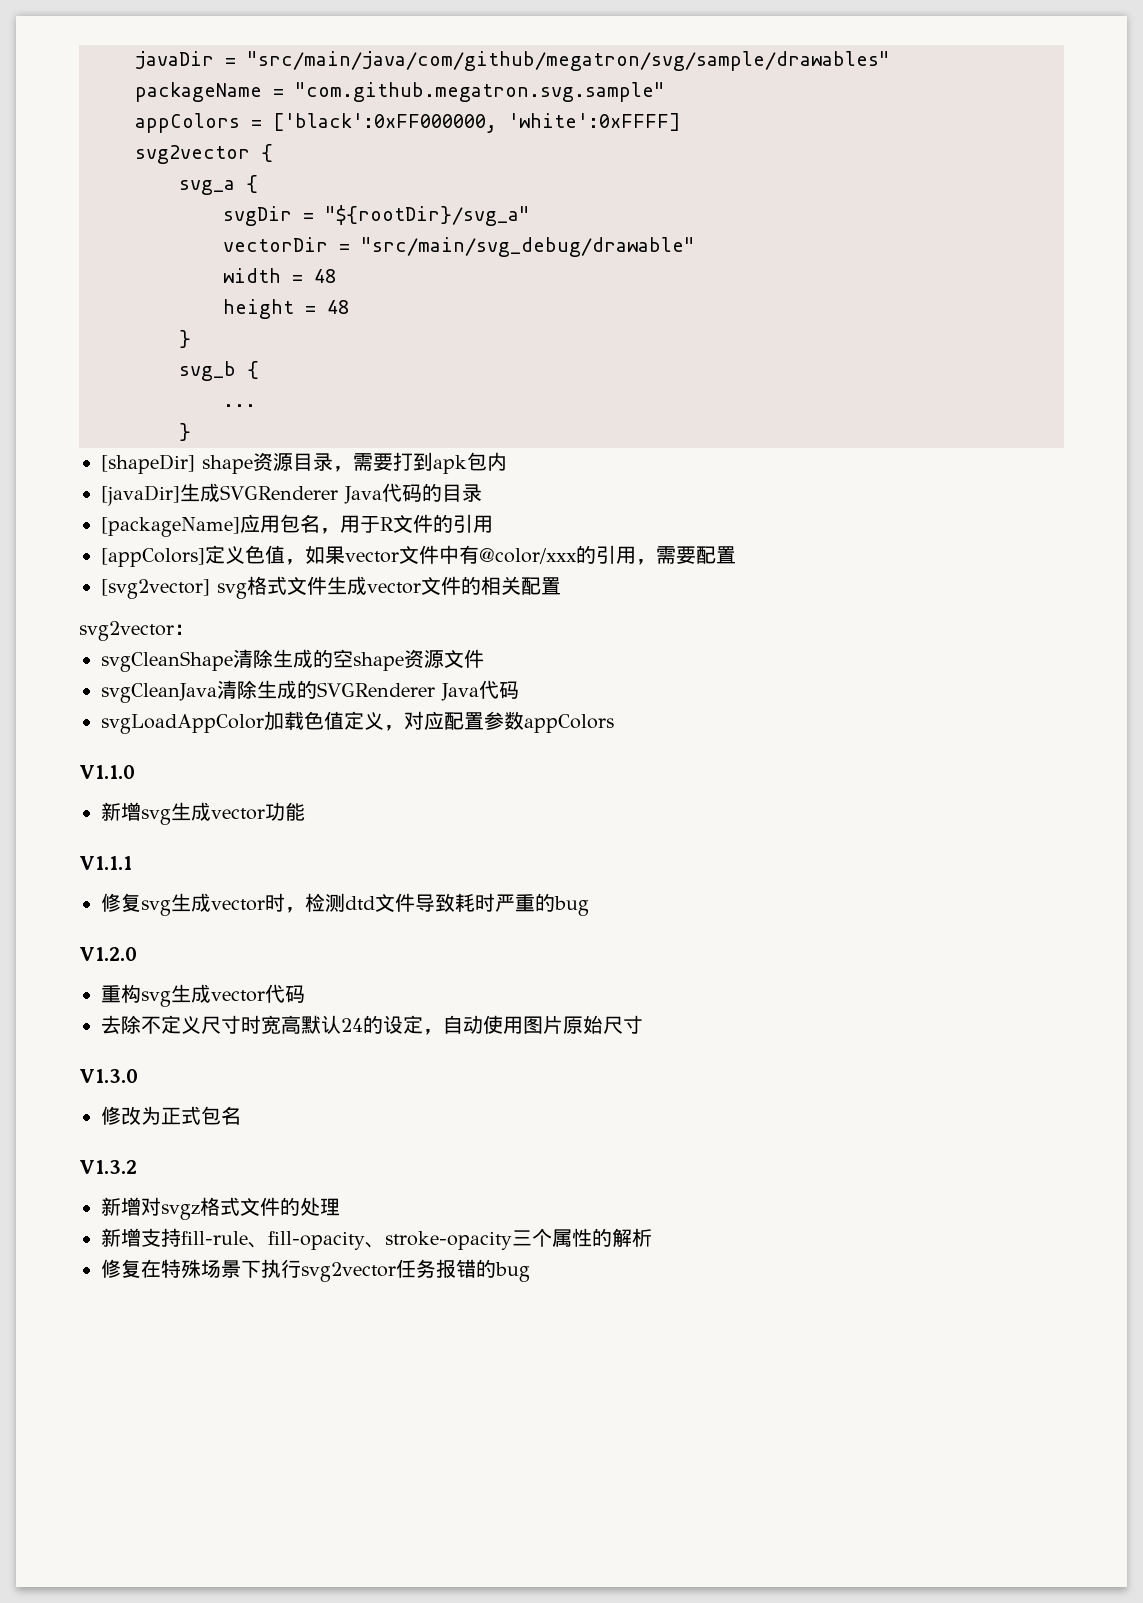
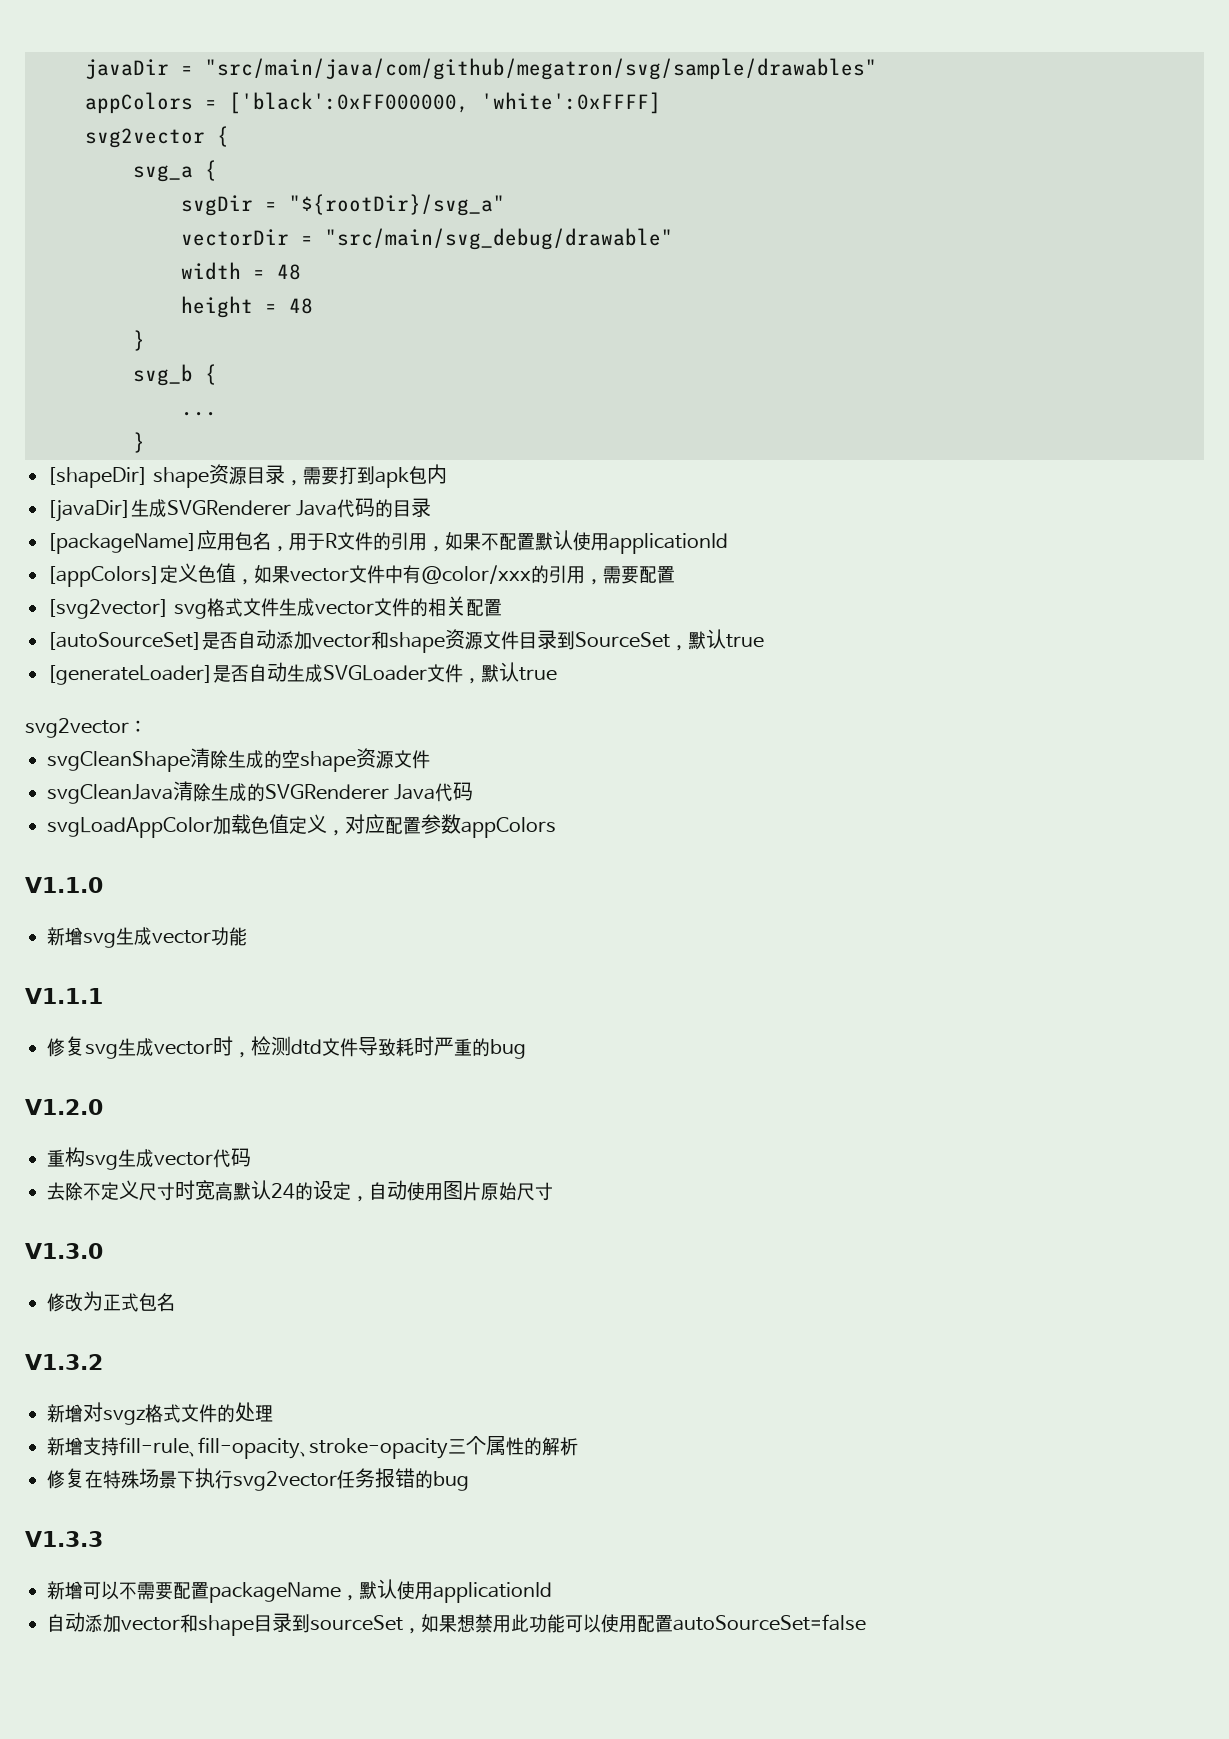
- packageName = "com.github.megatron.svg.sample"
- [packageName]应用包名，用于R文件的引用
+ [packageName]应用包名，用于R文件的引用，如果不配置默认使用applicationId
+ [autoSourceSet]是否自动添加vector和shape资源文件目录到SourceSet，默认true
+ [generateLoader]是否自动生成SVGLoader文件，默认true
+ V1.3.3
+ 新增可以不需要配置packageName，默认使用applicationId
+ 自动添加vector和shape目录到sourceSet，如果想禁用此功能可以使用配置autoSourceSet=false

